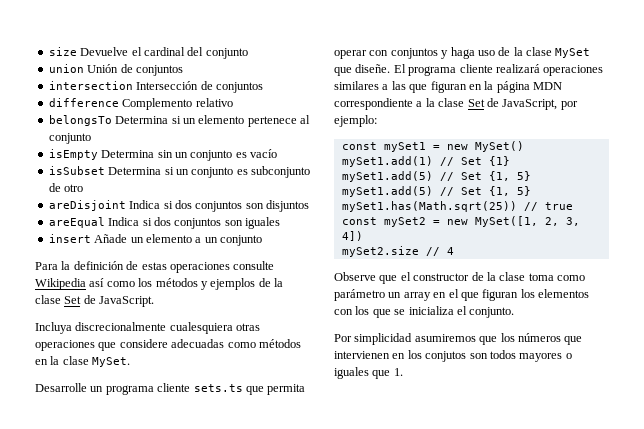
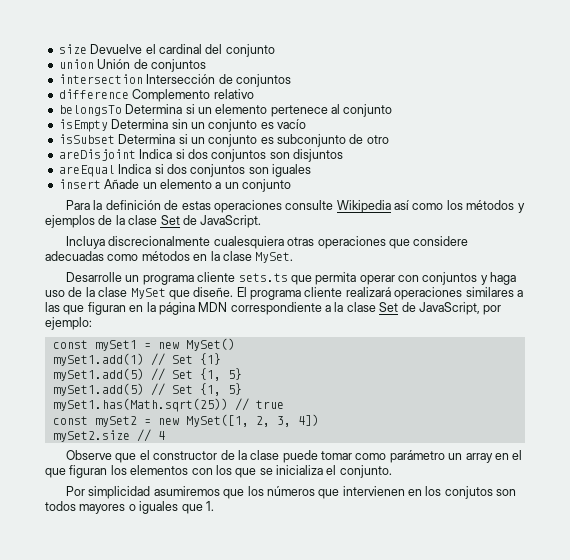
- Observe que el constructor de la clase toma como parámetro un array en el que figuran los elementos con los que se inicializa el conjunto.
+ Observe que el constructor de la clase puede tomar como parámetro un array en el que figuran los elementos con los que se inicializa el conjunto.

